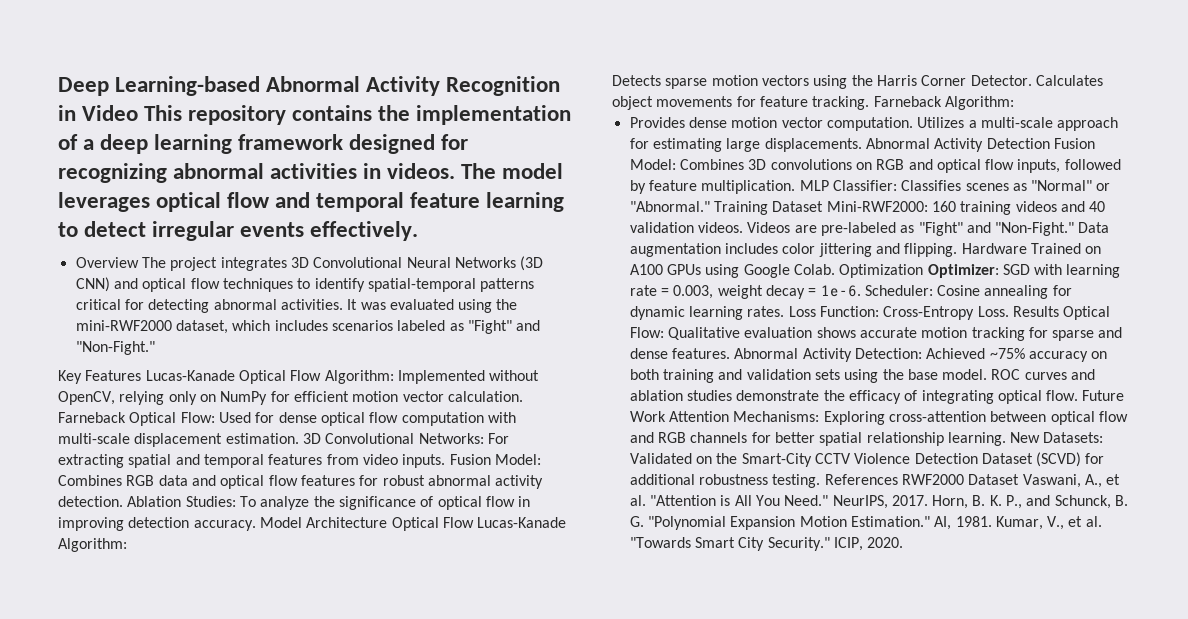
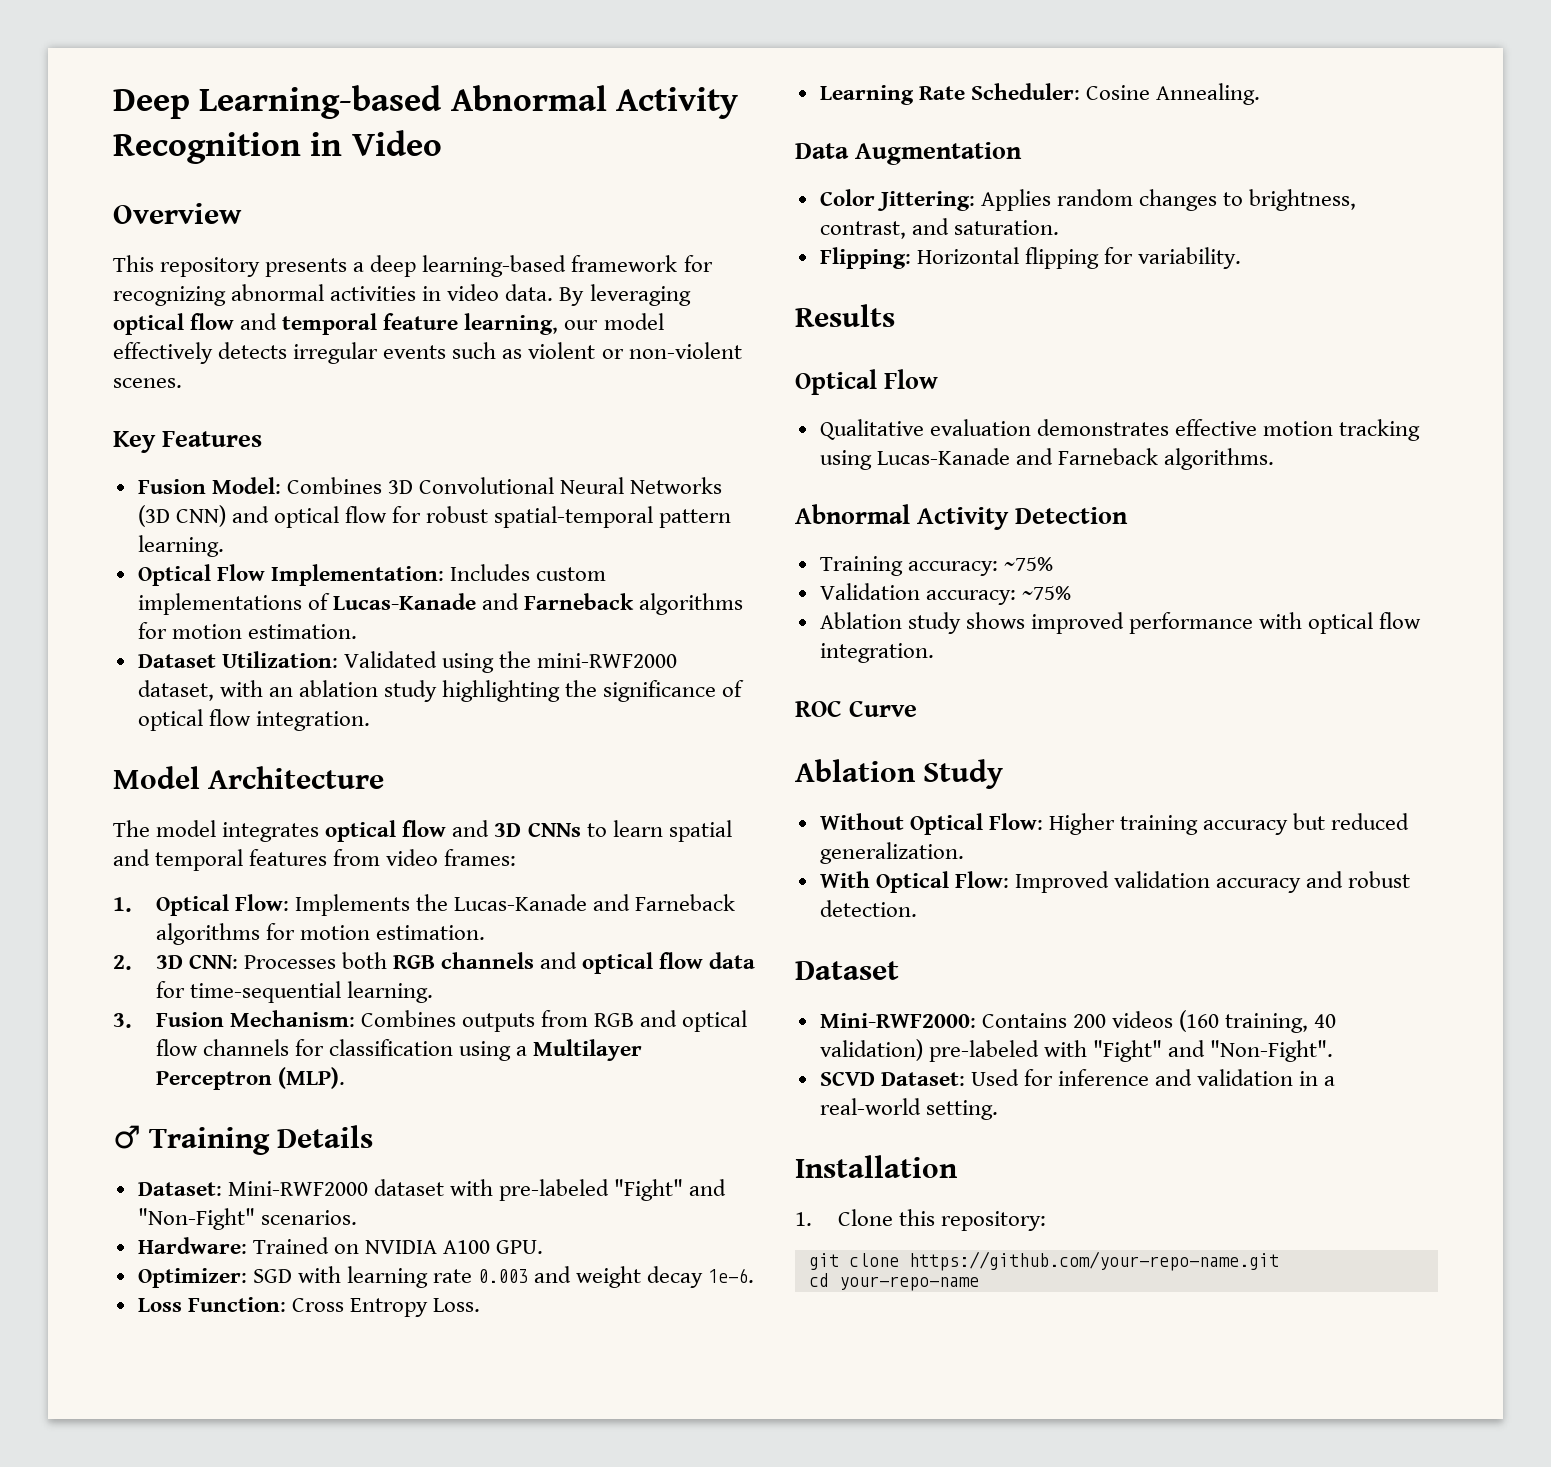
- Deep Learning-based Abnormal Activity Recognition in Video This repository contains the implementation of a deep learning framework designed for recognizing abnormal activities in videos. The model leverages optical flow and temporal feature learning to detect irregular events effectively.
- Overview The project integrates 3D Convolutional Neural Networks (3D CNN) and optical flow techniques to identify spatial-temporal patterns critical for detecting abnormal activities. It was evaluated using the mini-RWF2000 dataset, which includes scenarios labeled as "Fight" and "Non-Fight."
- Key Features Lucas-Kanade Optical Flow Algorithm: Implemented without OpenCV, relying only on NumPy for efficient motion vector calculation. Farneback Optical Flow: Used for dense optical flow computation with multi-scale displacement estimation. 3D Convolutional Networks: For extracting spatial and temporal features from video inputs. Fusion Model: Combines RGB data and optical flow features for robust abnormal activity detection. Ablation Studies: To analyze the significance of optical flow in improving detection accuracy. Model Architecture Optical Flow Lucas-Kanade Algorithm:
- Detects sparse motion vectors using the Harris Corner Detector. Calculates object movements for feature tracking. Farneback Algorithm:
- Provides dense motion vector computation. Utilizes a multi-scale approach for estimating large displacements. Abnormal Activity Detection Fusion Model: Combines 3D convolutions on RGB and optical flow inputs, followed by feature multiplication. MLP Classifier: Classifies scenes as "Normal" or "Abnormal." Training Dataset Mini-RWF2000: 160 training videos and 40 validation videos. Videos are pre-labeled as "Fight" and "Non-Fight." Data augmentation includes color jittering and flipping. Hardware Trained on A100 GPUs using Google Colab. Optimization Optimizer: SGD with learning rate = 0.003, weight decay = 1e-6. Scheduler: Cosine annealing for dynamic learning rates. Loss Function: Cross-Entropy Loss. Results Optical Flow: Qualitative evaluation shows accurate motion tracking for sparse and dense features. Abnormal Activity Detection: Achieved ~75% accuracy on both training and validation sets using the base model. ROC curves and ablation studies demonstrate the efficacy of integrating optical flow. Future Work Attention Mechanisms: Exploring cross-attention between optical flow and RGB channels for better spatial relationship learning. New Datasets: Validated on the Smart-City CCTV Violence Detection Dataset (SCVD) for additional robustness testing. References RWF2000 Dataset Vaswani, A., et al. "Attention is All You Need." NeurIPS, 2017. Horn, B. K. P., and Schunck, B. G. "Polynomial Expansion Motion Estimation." AI, 1981. Kumar, V., et al. "Towards Smart City Security." ICIP, 2020.
+ Deep Learning-based Abnormal Activity Recognition in Video
+ Overview
+ This repository presents a deep learning-based framework for recognizing abnormal activities in video data. By leveraging optical flow and temporal feature learning, our model effectively detects irregular events such as violent or non-violent scenes.
+ Key Features
+ Fusion Model: Combines 3D Convolutional Neural Networks (3D CNN) and optical flow for robust spatial-temporal pattern learning.
+ Optical Flow Implementation: Includes custom implementations of Lucas-Kanade and Farneback algorithms for motion estimation.
+ Dataset Utilization: Validated using the mini-RWF2000 dataset, with an ablation study highlighting the significance of optical flow integration.
+ Model Architecture
+ The model integrates optical flow and 3D CNNs to learn spatial and temporal features from video frames:
+ 1. Optical Flow: Implements the Lucas-Kanade and Farneback algorithms for motion estimation.
+ 2. 3D CNN: Processes both RGB channels and optical flow data for time-sequential learning.
+ 3. Fusion Mechanism: Combines outputs from RGB and optical flow channels for classification using a Multilayer Perceptron (MLP).
+ ♂ Training Details
+ Dataset: Mini-RWF2000 dataset with pre-labeled "Fight" and "Non-Fight" scenarios.
+ Hardware: Trained on NVIDIA A100 GPU.
+ Optimizer: SGD with learning rate 0.003 and weight decay 1e-6.
+ Loss Function: Cross Entropy Loss.
+ Learning Rate Scheduler: Cosine Annealing.
+ Data Augmentation
+ Color Jittering: Applies random changes to brightness, contrast, and saturation.
+ Flipping: Horizontal flipping for variability.
+ Results
+ Optical Flow
+ Qualitative evaluation demonstrates effective motion tracking using Lucas-Kanade and Farneback algorithms.
+ Abnormal Activity Detection
+ Training accuracy: ~75%
+ Validation accuracy: ~75%
+ Ablation study shows improved performance with optical flow integration.
+ ROC Curve
+ Ablation Study
+ Without Optical Flow: Higher training accuracy but reduced generalization.
+ With Optical Flow: Improved validation accuracy and robust detection.
+ Dataset
+ Mini-RWF2000: Contains 200 videos (160 training, 40 validation) pre-labeled with "Fight" and "Non-Fight".
+ SCVD Dataset: Used for inference and validation in a real-world setting.
+ Installation
+ 1. Clone this repository:
+ git clone https://github.com/your-repo-name.git
+ cd your-repo-name

